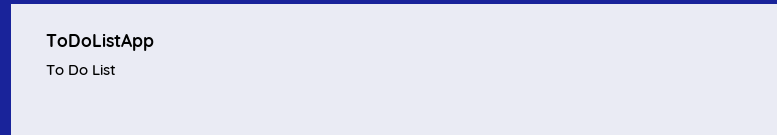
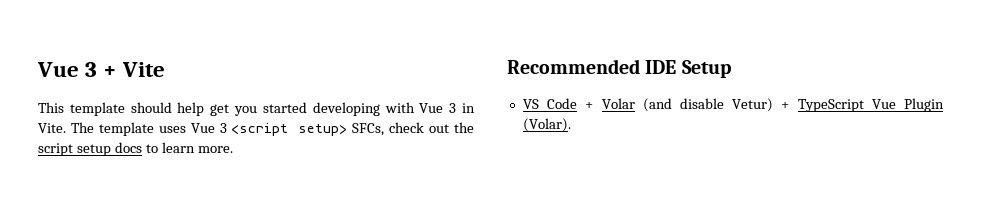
- ToDoListApp
- To Do List
+ Vue 3 + Vite
+ This template should help get you started developing with Vue 3 in Vite. The template uses Vue 3 <script setup> SFCs, check out the script setup docs to learn more.
+ Recommended IDE Setup
+ VS Code + Volar (and disable Vetur) + TypeScript Vue Plugin (Volar).

